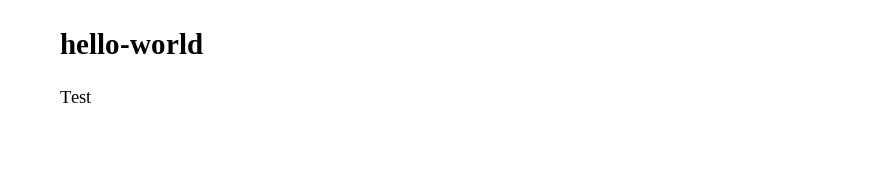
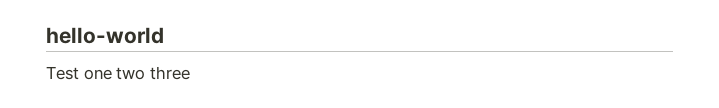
- Test
+ Test one two three

